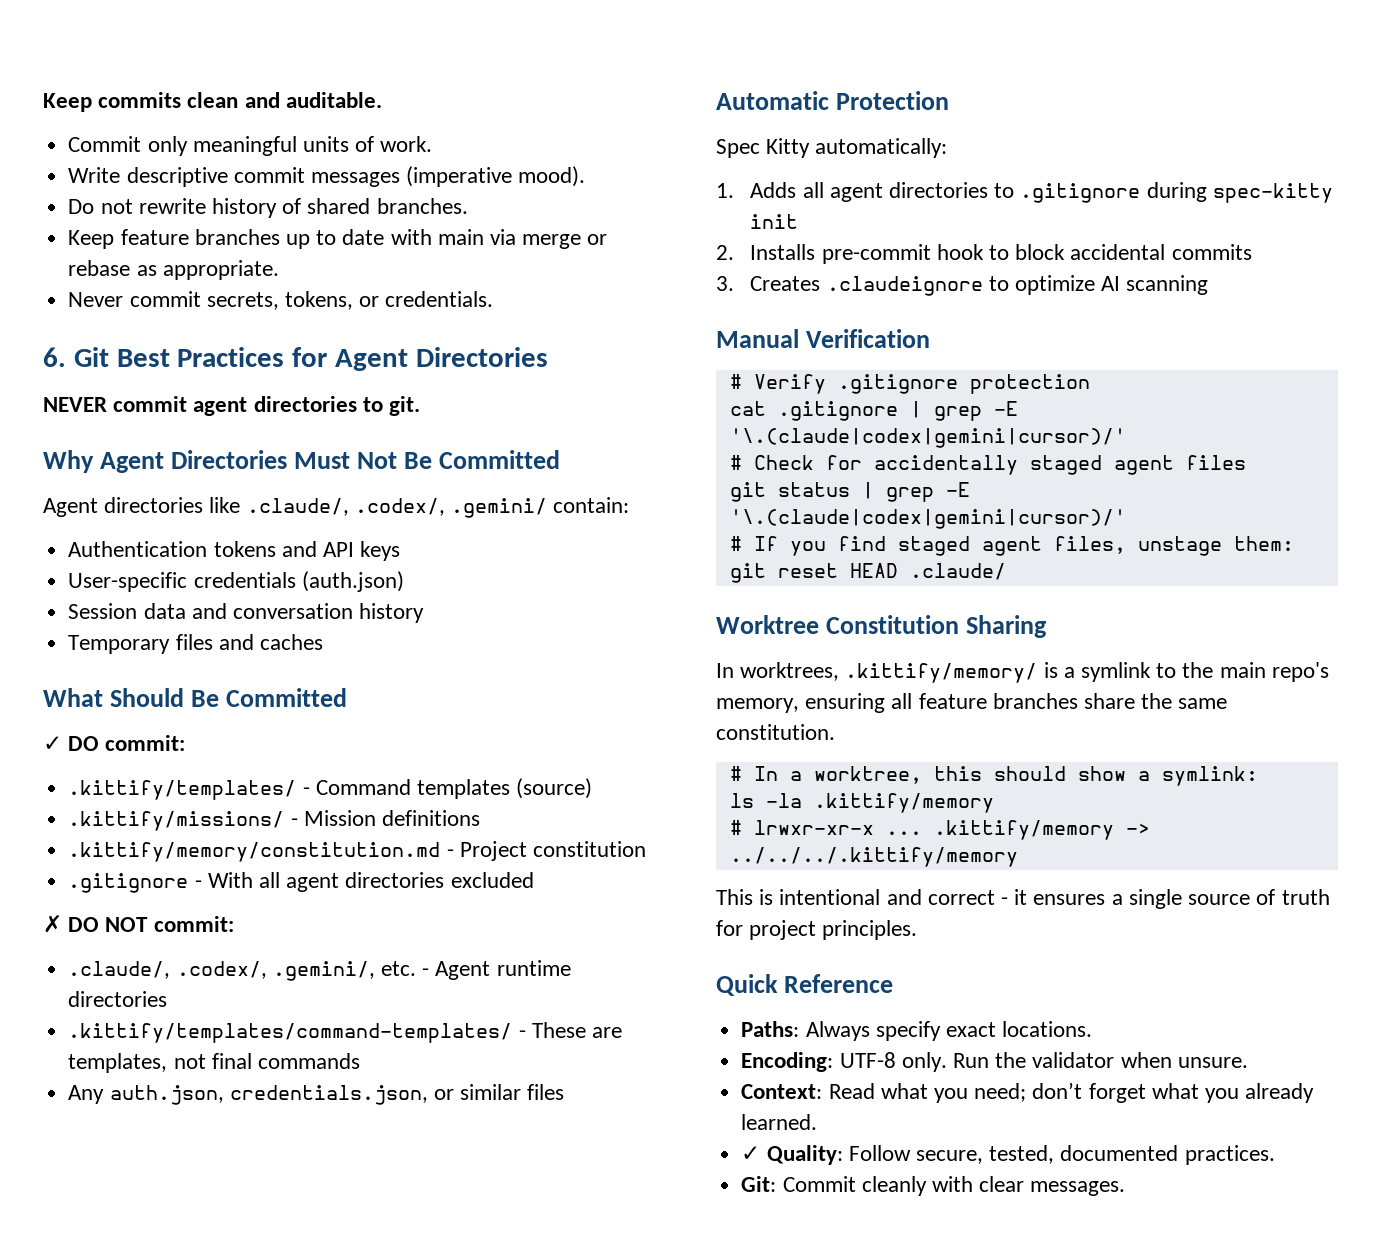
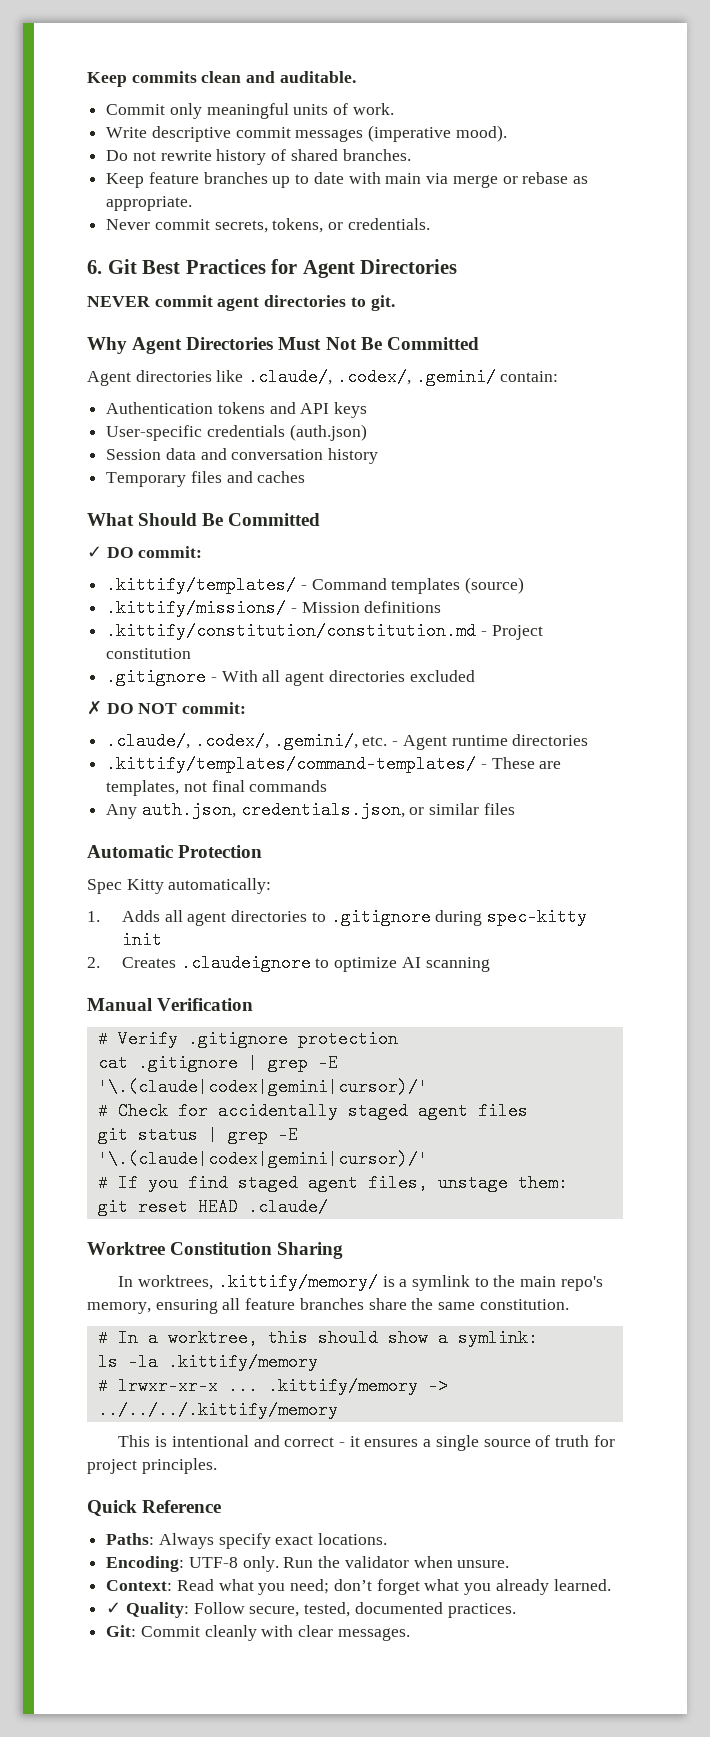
- .kittify/memory/constitution.md - Project constitution
+ .kittify/constitution/constitution.md - Project constitution
- 2. Installs pre-commit hook to block accidental commits
- 3. Creates .claudeignore to optimize AI scanning
+ 2. Creates .claudeignore to optimize AI scanning

